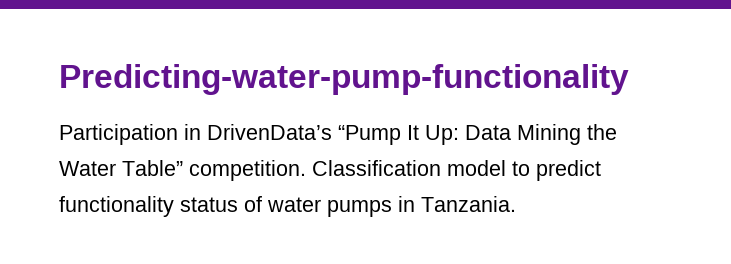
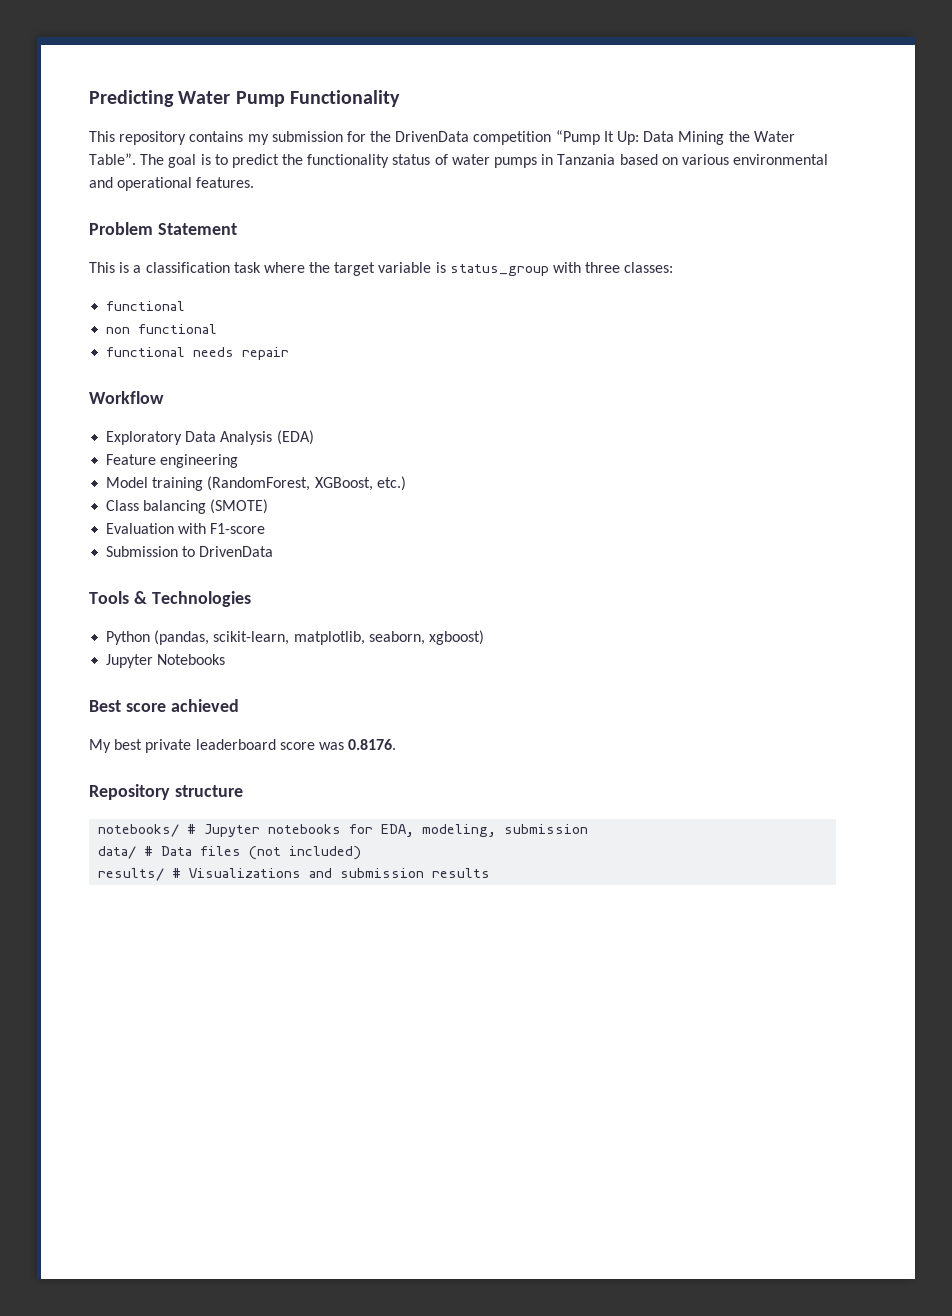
- Predicting-water-pump-functionality
- Participation in DrivenData’s “Pump It Up: Data Mining the Water Table” competition. Classification model to predict functionality status of water pumps in Tanzania.
+ Predicting Water Pump Functionality
+ This repository contains my submission for the DrivenData competition “Pump It Up: Data Mining the Water Table”. The goal is to predict the functionality status of water pumps in Tanzania based on various environmental and operational features.
+ Problem Statement
+ This is a classification task where the target variable is status_group with three classes:
+ functional
+ non functional
+ functional needs repair
+ Workflow
+ Exploratory Data Analysis (EDA)
+ Feature engineering
+ Model training (RandomForest, XGBoost, etc.)
+ Class balancing (SMOTE)
+ Evaluation with F1-score
+ Submission to DrivenData
+ Tools & Technologies
+ Python (pandas, scikit-learn, matplotlib, seaborn, xgboost)
+ Jupyter Notebooks
+ Best score achieved
+ My best private leaderboard score was 0.8176.
+ Repository structure
+ notebooks/ # Jupyter notebooks for EDA, modeling, submission
+ data/ # Data files (not included)
+ results/ # Visualizations and submission results

